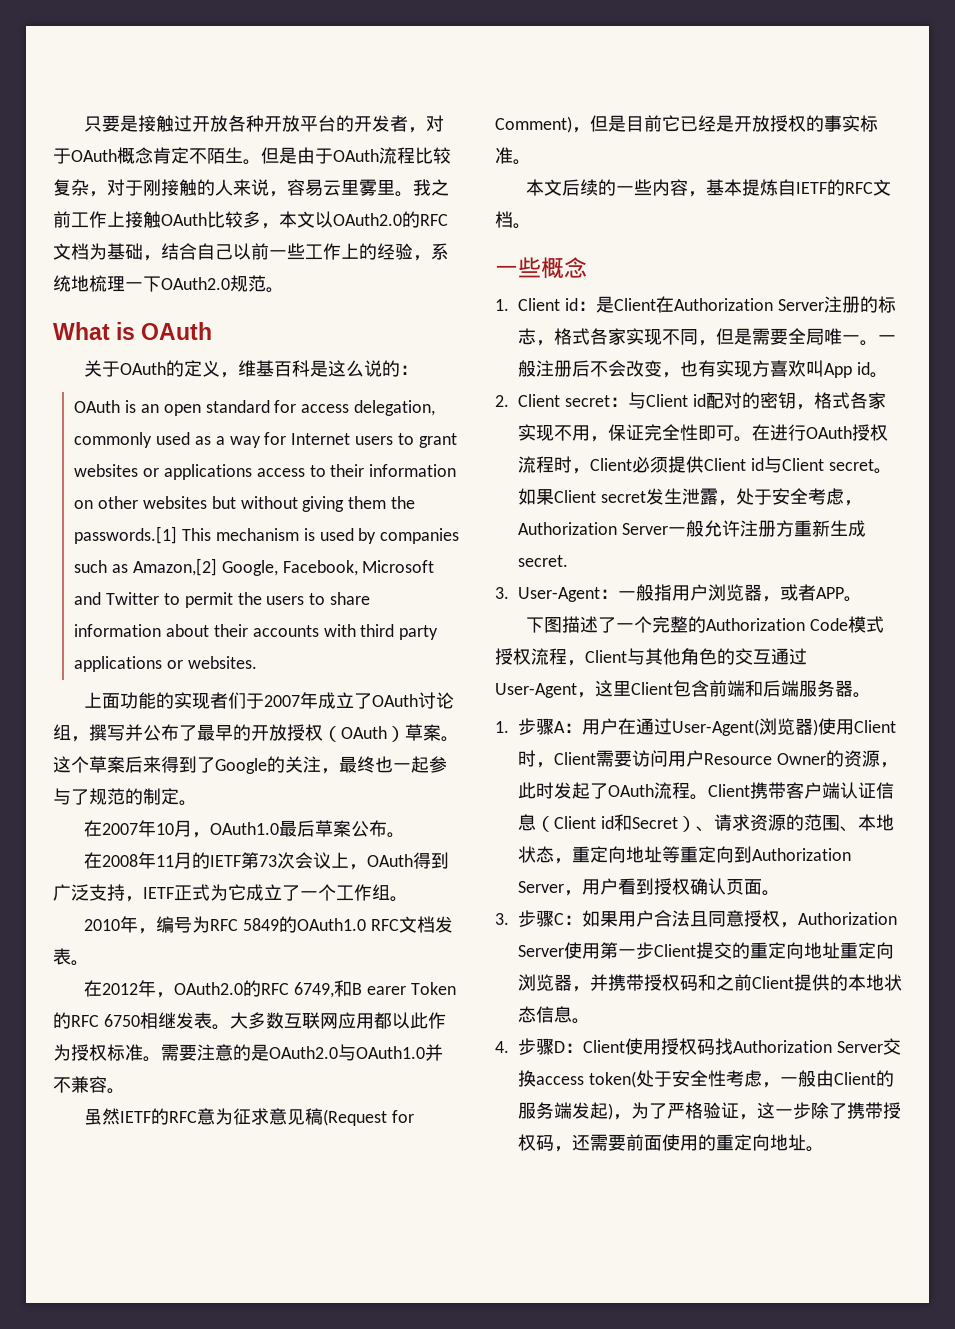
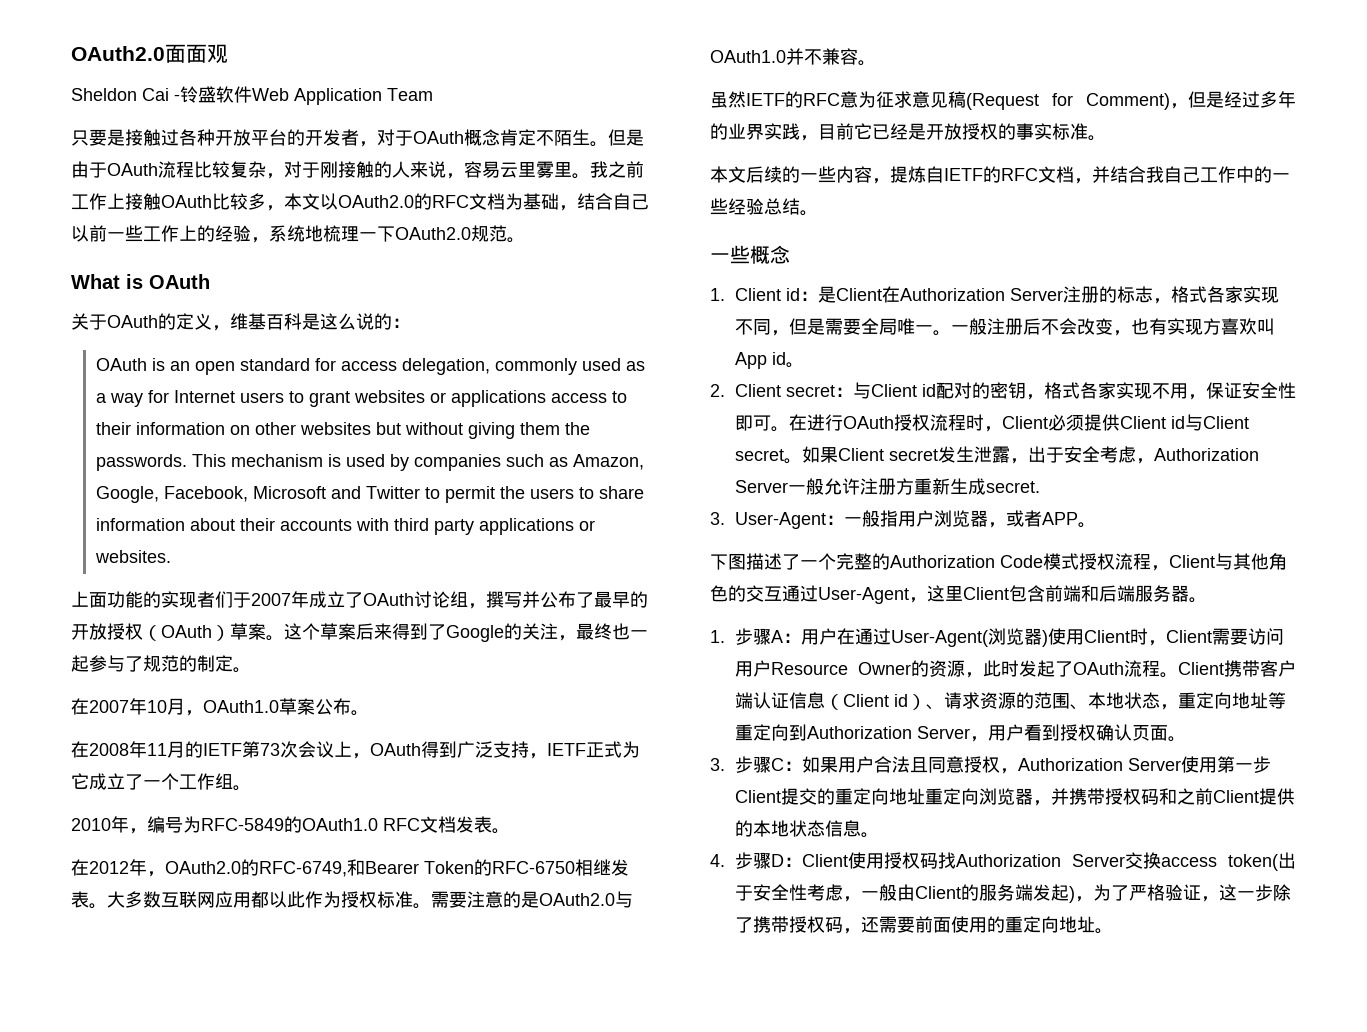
+ OAuth2.0面面观
+ Sheldon Cai -铃盛软件Web Application Team
- 只要是接触过开放各种开放平台的开发者，对于OAuth概念肯定不陌生。
+ 只要是接触过各种开放平台的开发者，对于OAuth概念肯定不陌生。
- OAuth is an open standard for access delegation, commonly used as a way for Internet users to grant websites or applications access to their information on other websites but without giving them the passwords.[1] This mechanism is used by companies such as Amazon,[2] Google, Facebook, Microsoft and Twitter to permit the users to share information about their accounts with third party applications or websites.
+ OAuth is an open standard for access delegation, commonly used as a way for Internet users to grant websites or applications access to their information on other websites but without giving them the passwords. This mechanism is used by companies such as Amazon, Google, Facebook, Microsoft and Twitter to permit the users to share information about their accounts with third party applications or websites.
- 在2007年10月，OAuth1.0最后草案公布。
+ 在2007年10月，OAuth1.0草案公布。
- 2010年，编号为RFC 5849的OAuth1.0 RFC文档发表。
+ 2010年，编号为RFC-5849的OAuth1.0 RFC文档发表。
- 在2012年，OAuth2.0的RFC 6749,和B earer Token的RFC 6750相继发表。
+ 在2012年，OAuth2.0的RFC-6749,和Bearer Token的RFC-6750相继发表。
- 虽然IETF的RFC意为征求意见稿(Request for Comment)，但是目前它已经是开放授权的事实标准。
+ 虽然IETF的RFC意为征求意见稿(Request for Comment)，但是经过多年的业界实践，目前它已经是开放授权的事实标准。
- 本文后续的一些内容，基本提炼自IETF的RFC文档。
+ 本文后续的一些内容，提炼自IETF的RFC文档，并结合我自己工作中的一些经验总结。
- 2. Client secret：与Client id配对的密钥，格式各家实现不用，保证完全性即可。
+ 2. Client secret：与Client id配对的密钥，格式各家实现不用，保证安全性即可。
- 如果Client secret发生泄露，处于安全考虑，Authorization Server一般允许注册方重新生成secret.
+ 如果Client secret发生泄露，出于安全考虑，Authorization Server一般允许注册方重新生成secret.
- Client携带客户端认证信息（Client id和Secret）、请求资源的范围、本地状态，重定向地址等重定向到Authorization Server，用户看到授权确认页面。
+ Client携带客户端认证信息（Client id）、请求资源的范围、本地状态，重定向地址等重定向到Authorization Server，用户看到授权确认页面。
- 4.步骤D：Client使用授权码找Authorization Server交换access token(处于安全性考虑，一般由Client的服务端发起)，为了严格验证，这一步除了携带授权码，还需要前面使用的重定向地址。
+ 4.步骤D：Client使用授权码找Authorization Server交换access token(出于安全性考虑，一般由Client的服务端发起)，为了严格验证，这一步除了携带授权码，还需要前面使用的重定向地址。

